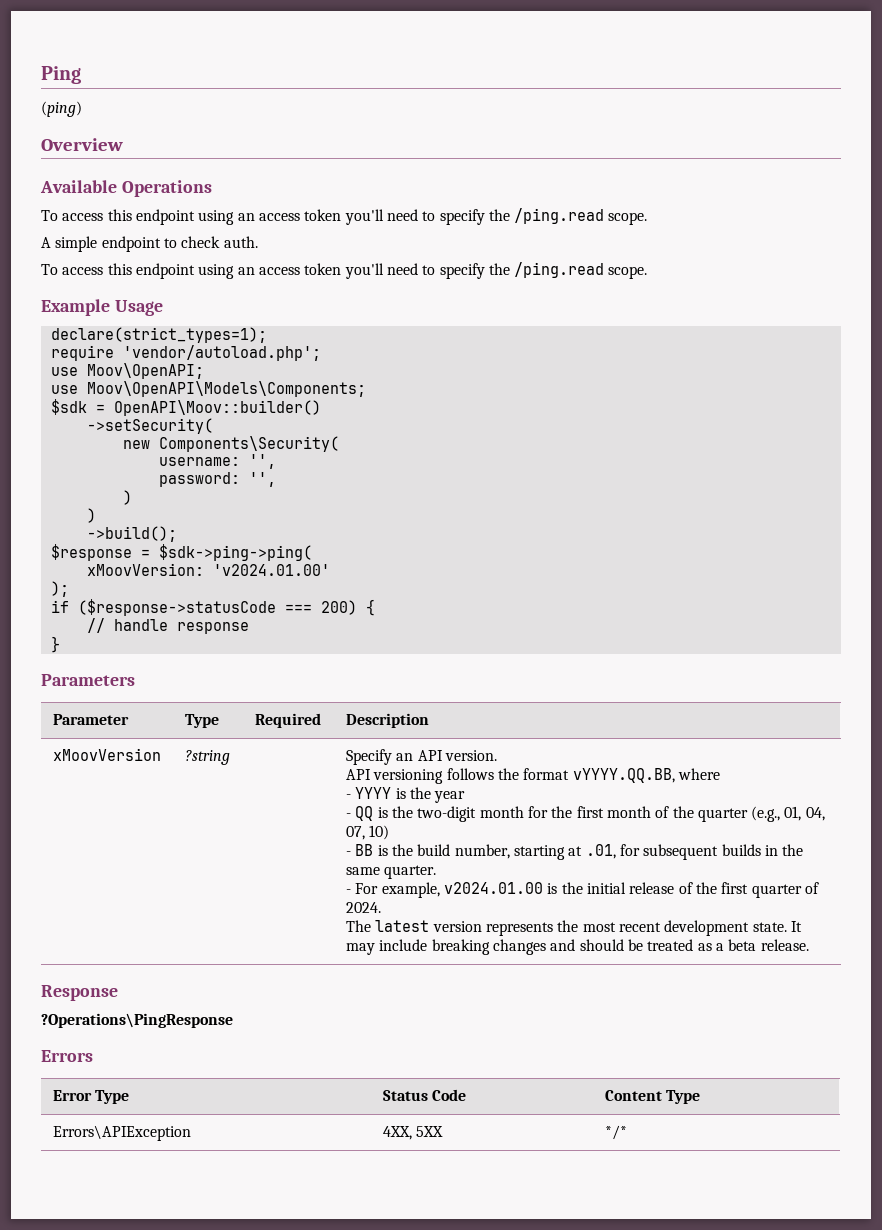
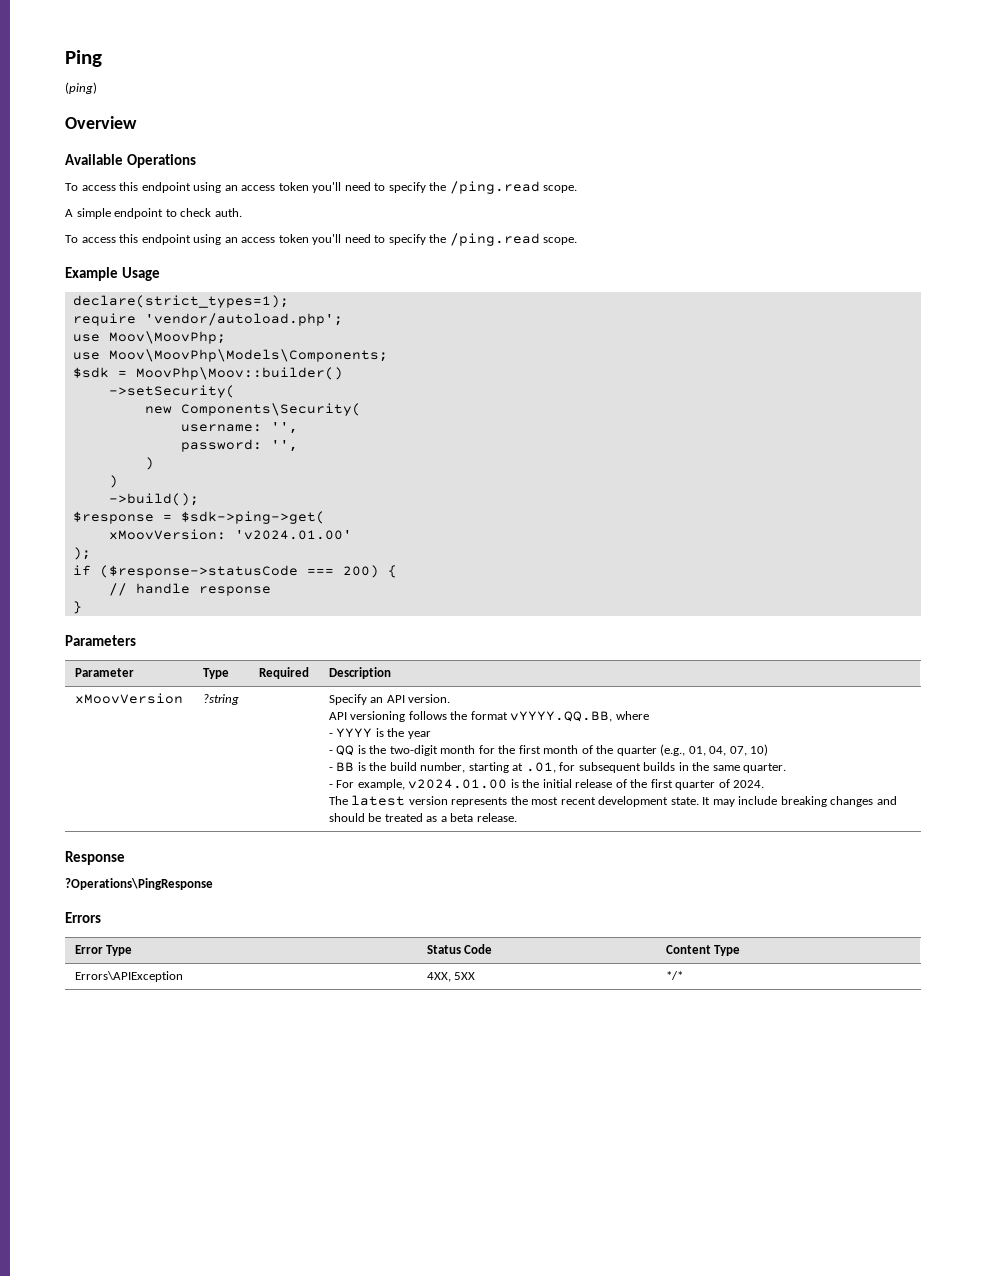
- use Moov\OpenAPI;
- use Moov\OpenAPI\Models\Components;
+ use Moov\MoovPhp;
+ use Moov\MoovPhp\Models\Components;
- $sdk = OpenAPI\Moov::builder()
+ $sdk = MoovPhp\Moov::builder()
- $response = $sdk->ping->ping(
+ $response = $sdk->ping->get(

